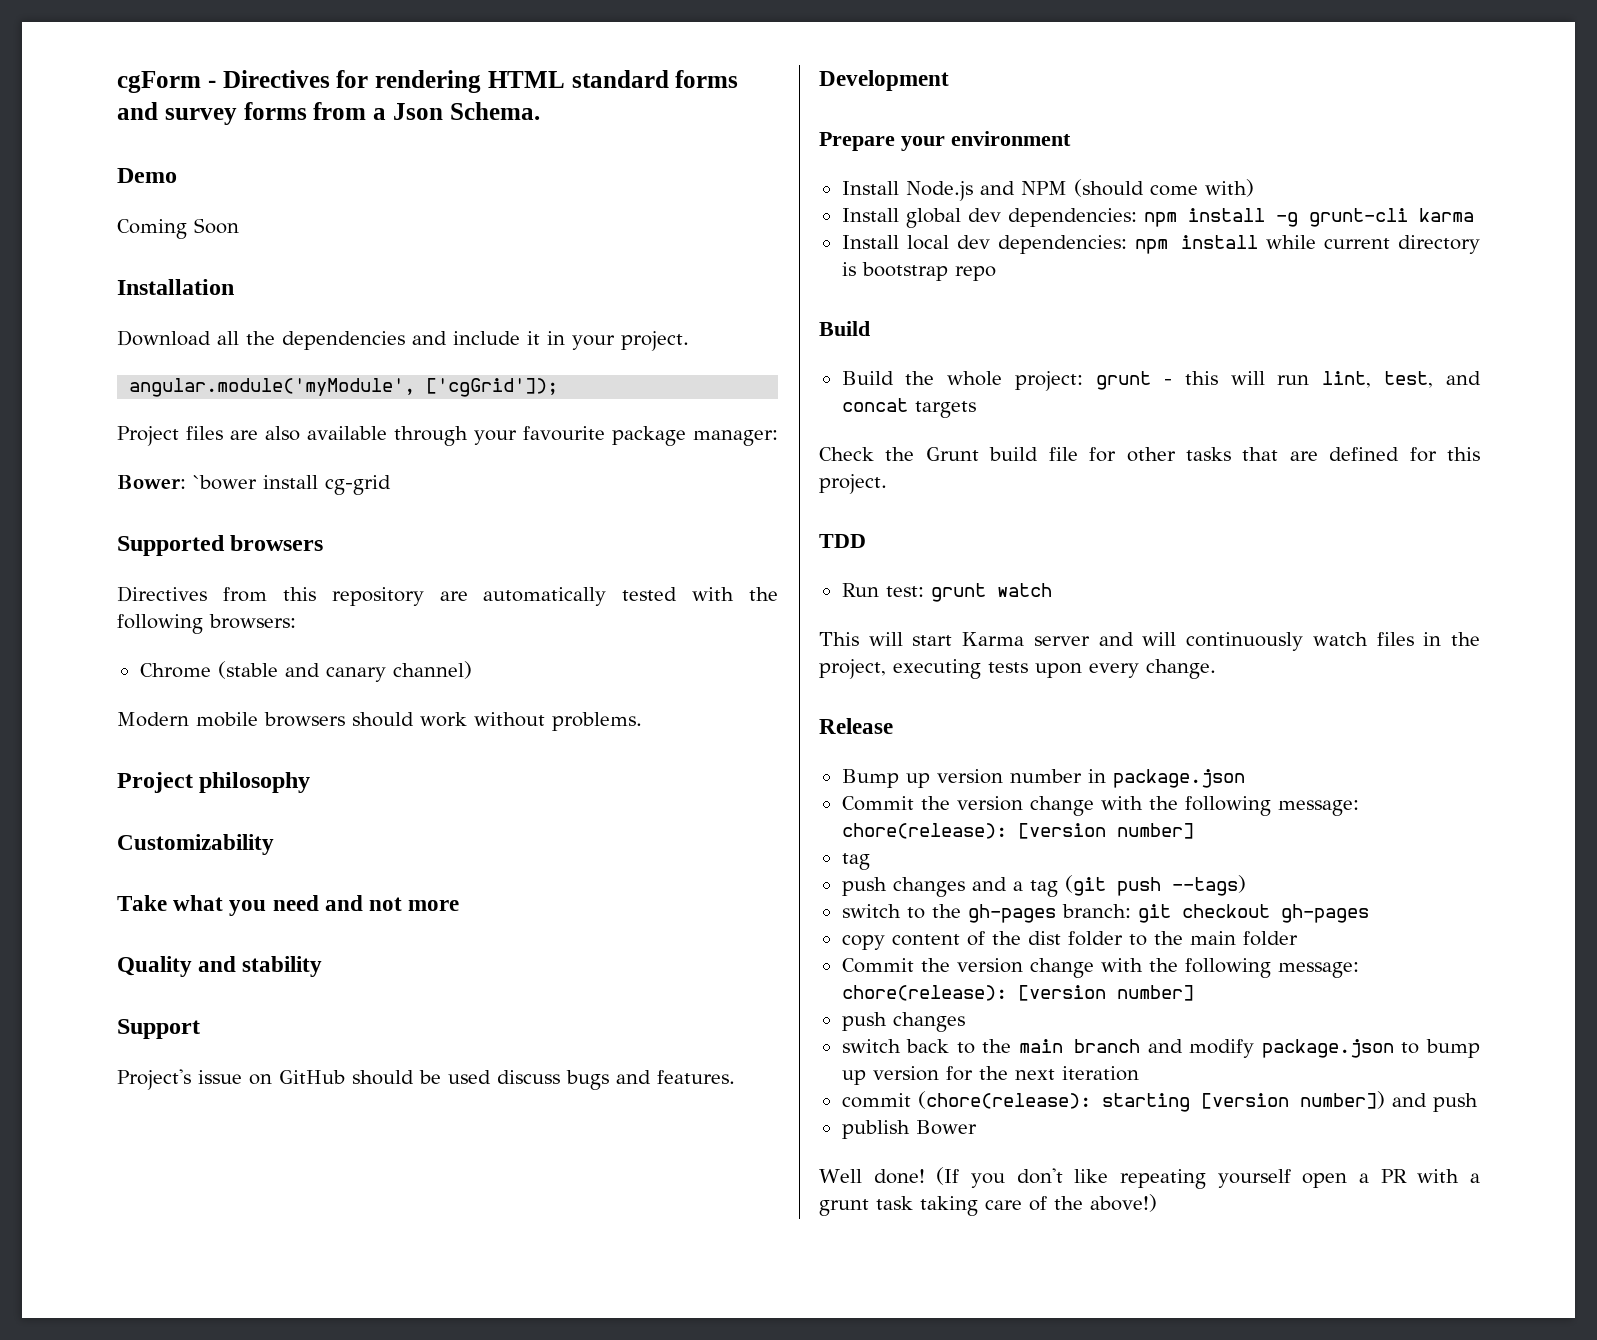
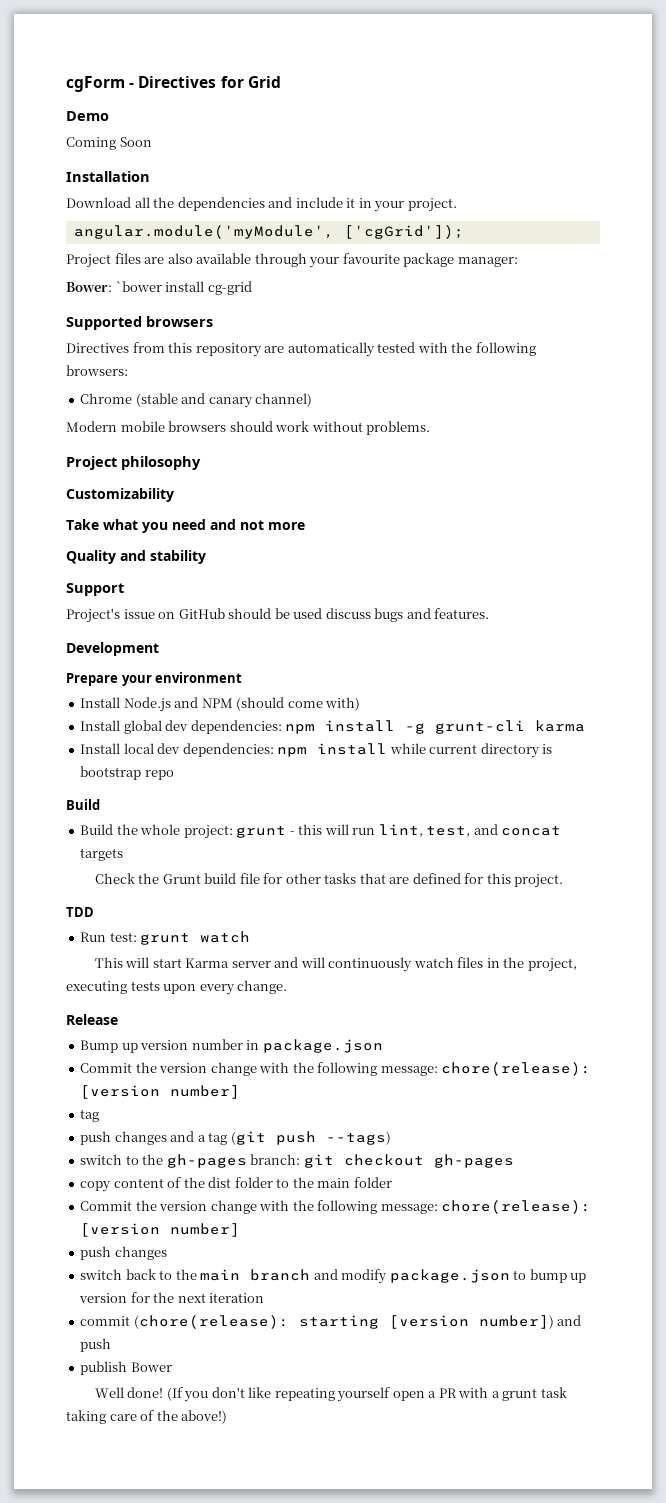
- cgForm - Directives for rendering HTML standard forms and survey forms from a Json Schema.
+ cgForm - Directives for Grid

